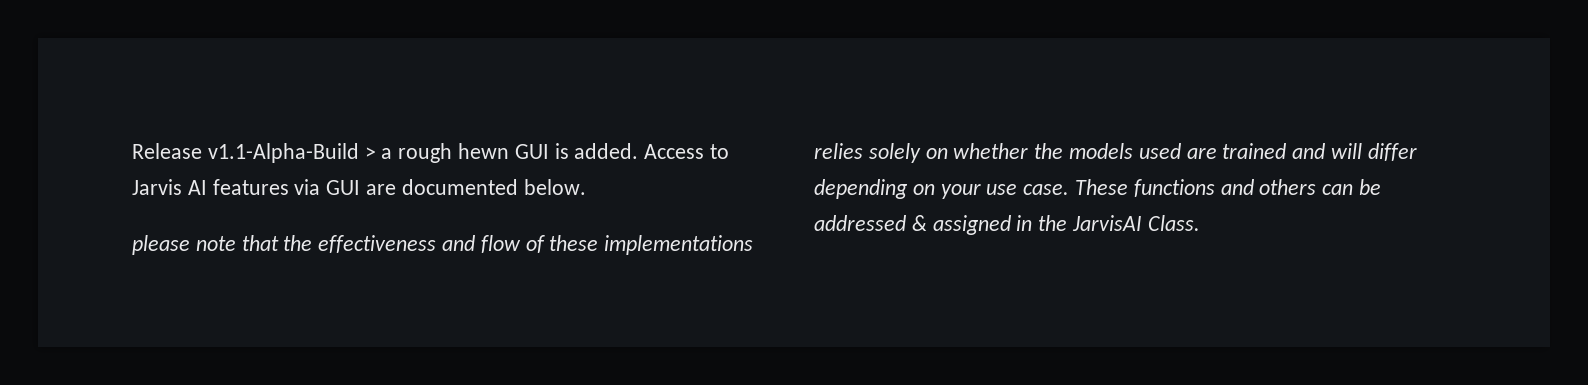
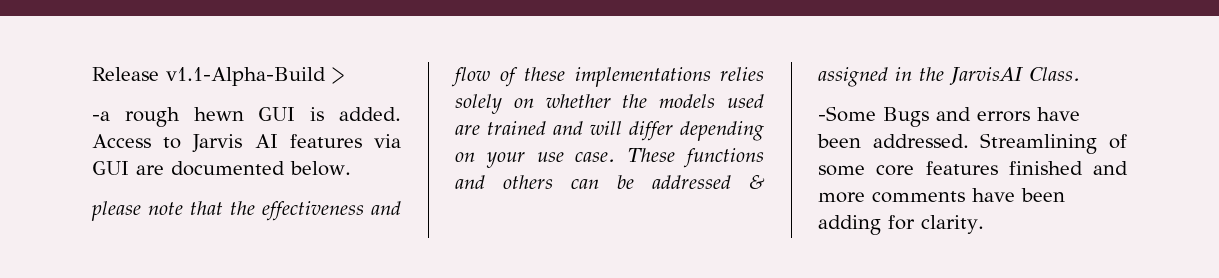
- Release v1.1-Alpha-Build > a rough hewn GUI is added.
+ Release v1.1-Alpha-Build >
+ -a rough hewn GUI is added.
+ -Some Bugs and errors have been addressed. Streamlining of some core features finished and more comments have been adding for clarity.

